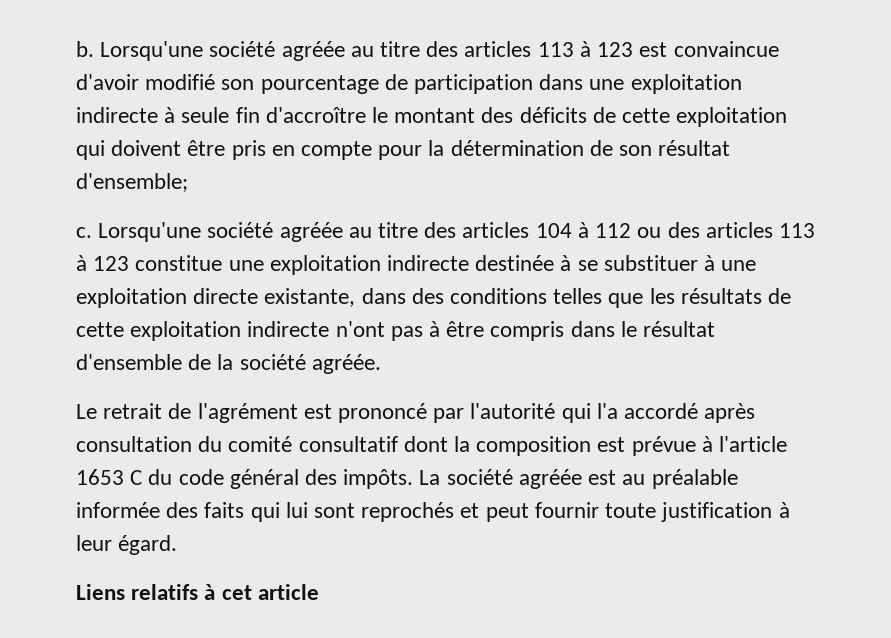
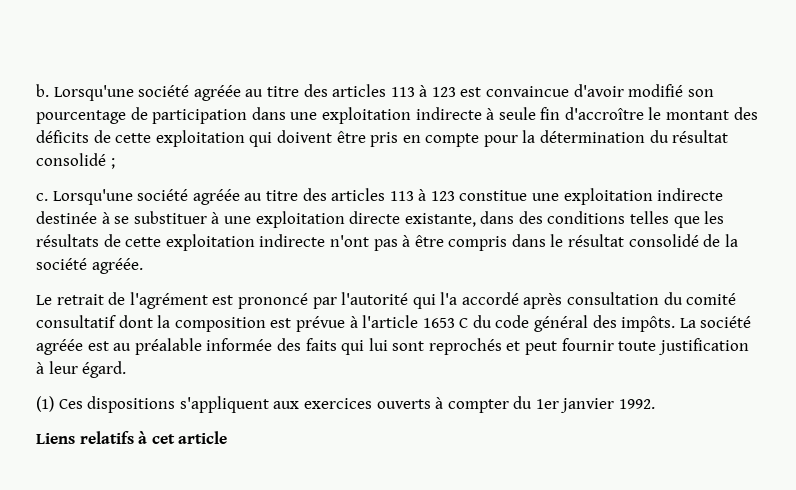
- Lorsqu'une société agréée au titre des articles 113 à 123 est convaincue d'avoir modifié son pourcentage de participation dans une exploitation indirecte à seule fin d'accroître le montant des déficits de cette exploitation qui doivent être pris en compte pour la détermination de son résultat d'ensemble;
+ Lorsqu'une société agréée au titre des articles 113 à 123 est convaincue d'avoir modifié son pourcentage de participation dans une exploitation indirecte à seule fin d'accroître le montant des déficits de cette exploitation qui doivent être pris en compte pour la détermination du résultat consolidé ;
- Lorsqu'une société agréée au titre des articles 104 à 112 ou des articles 113 à 123 constitue une exploitation indirecte destinée à se substituer à une exploitation directe existante, dans des conditions telles que les résultats de cette exploitation indirecte n'ont pas à être compris dans le résultat d'ensemble de la société agréée.
+ Lorsqu'une société agréée au titre des articles 113 à 123 constitue une exploitation indirecte destinée à se substituer à une exploitation directe existante, dans des conditions telles que les résultats de cette exploitation indirecte n'ont pas à être compris dans le résultat consolidé de la société agréée.
+ (1) Ces dispositions s'appliquent aux exercices ouverts à compter du 1er janvier 1992.

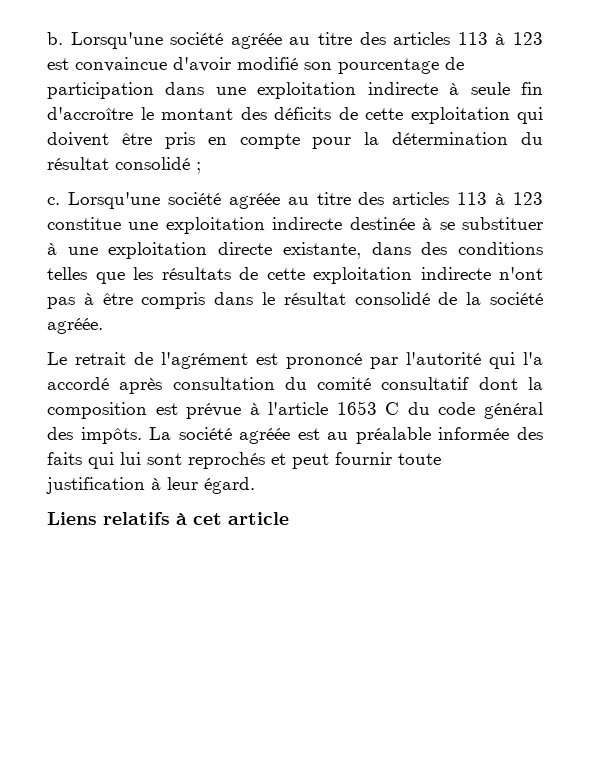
- (1) Ces dispositions s'appliquent aux exercices ouverts à compter du 1er janvier 1992.

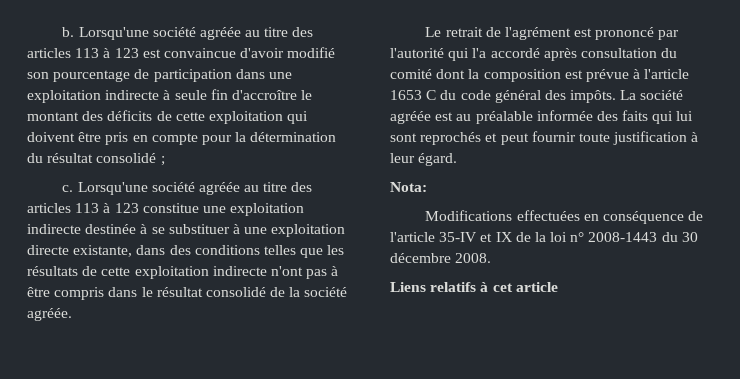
- Le retrait de l'agrément est prononcé par l'autorité qui l'a accordé après consultation du comité consultatif dont la composition est prévue à l'article 1653 C du code général des impôts.
+ Le retrait de l'agrément est prononcé par l'autorité qui l'a accordé après consultation du comité dont la composition est prévue à l'article 1653 C du code général des impôts.
+ Nota:
+ Modifications effectuées en conséquence de l'article 35-IV et IX de la loi n° 2008-1443 du 30 décembre 2008.

